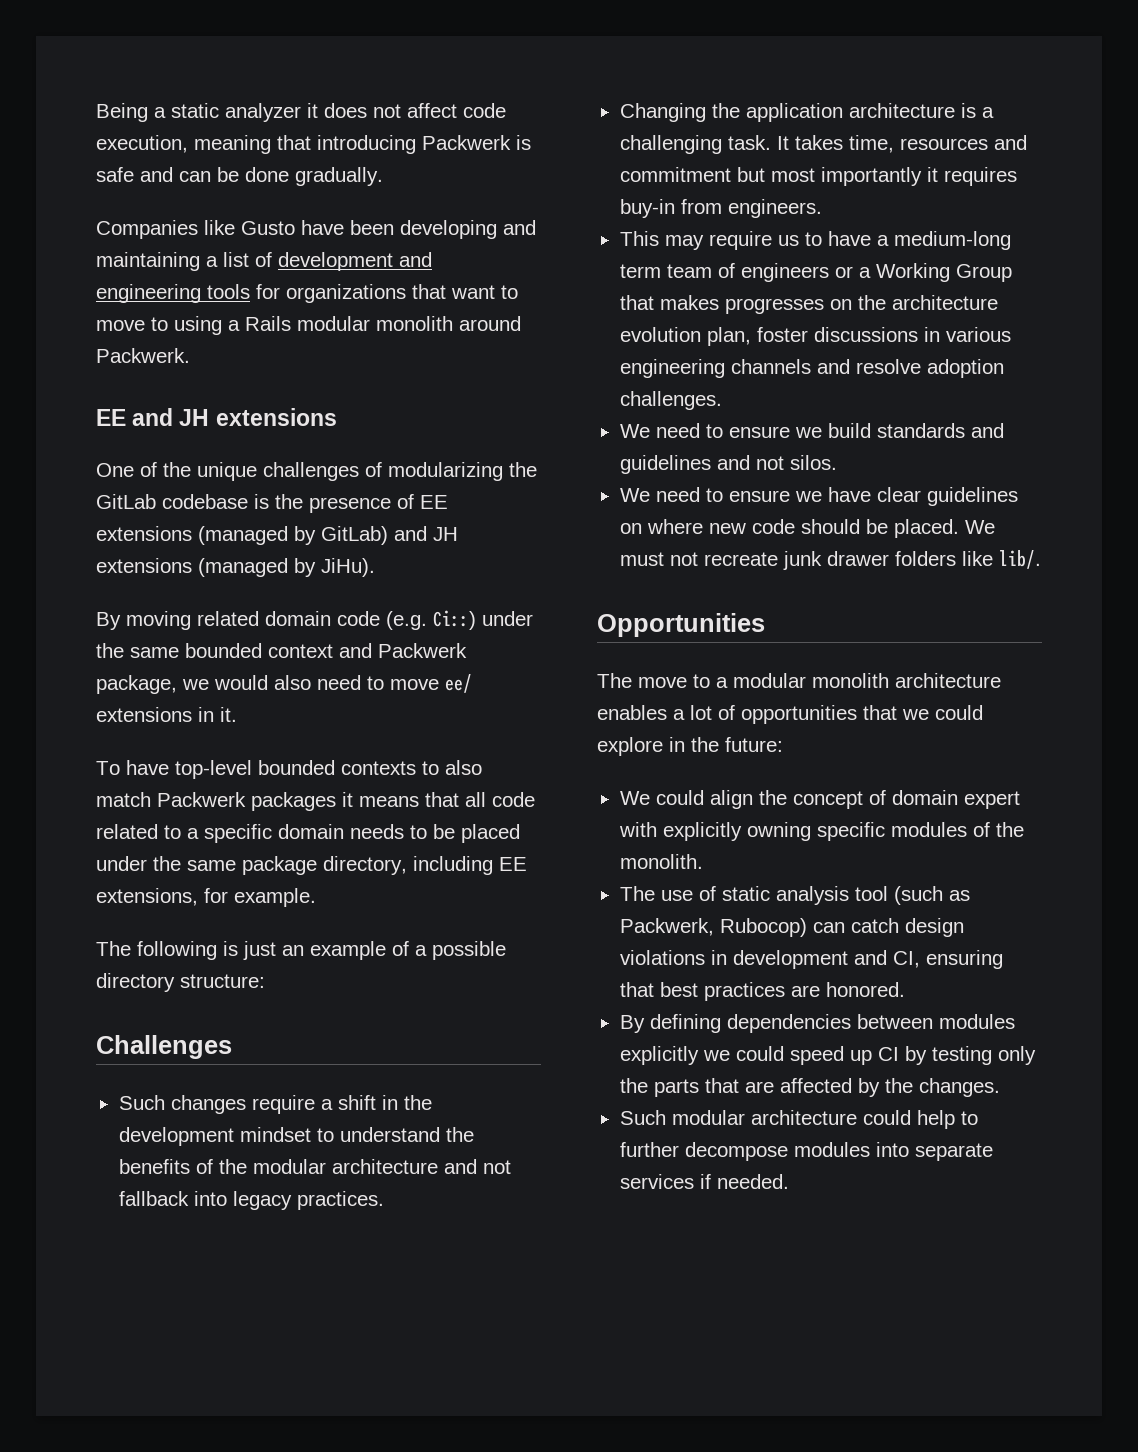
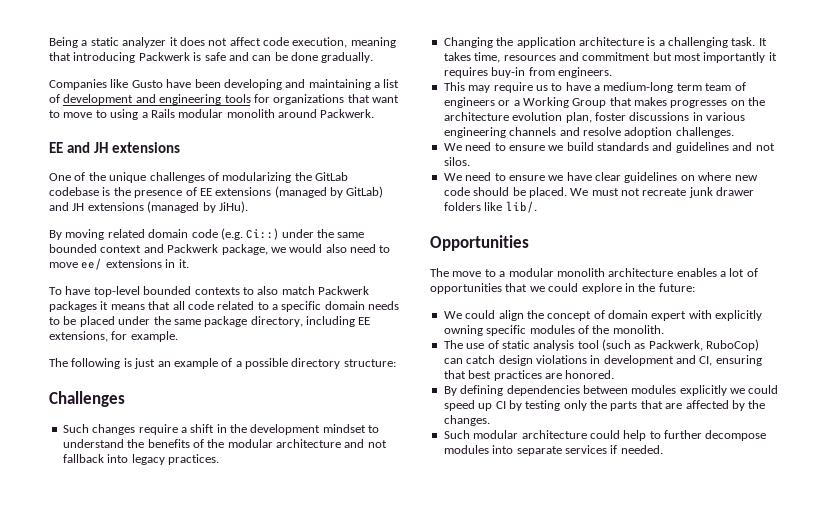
- The use of static analysis tool (such as Packwerk, Rubocop) can catch design violations in development and CI, ensuring that best practices are honored.
+ The use of static analysis tool (such as Packwerk, RuboCop) can catch design violations in development and CI, ensuring that best practices are honored.

